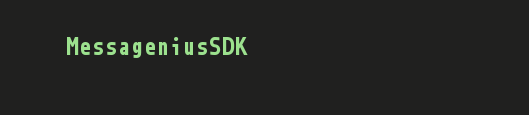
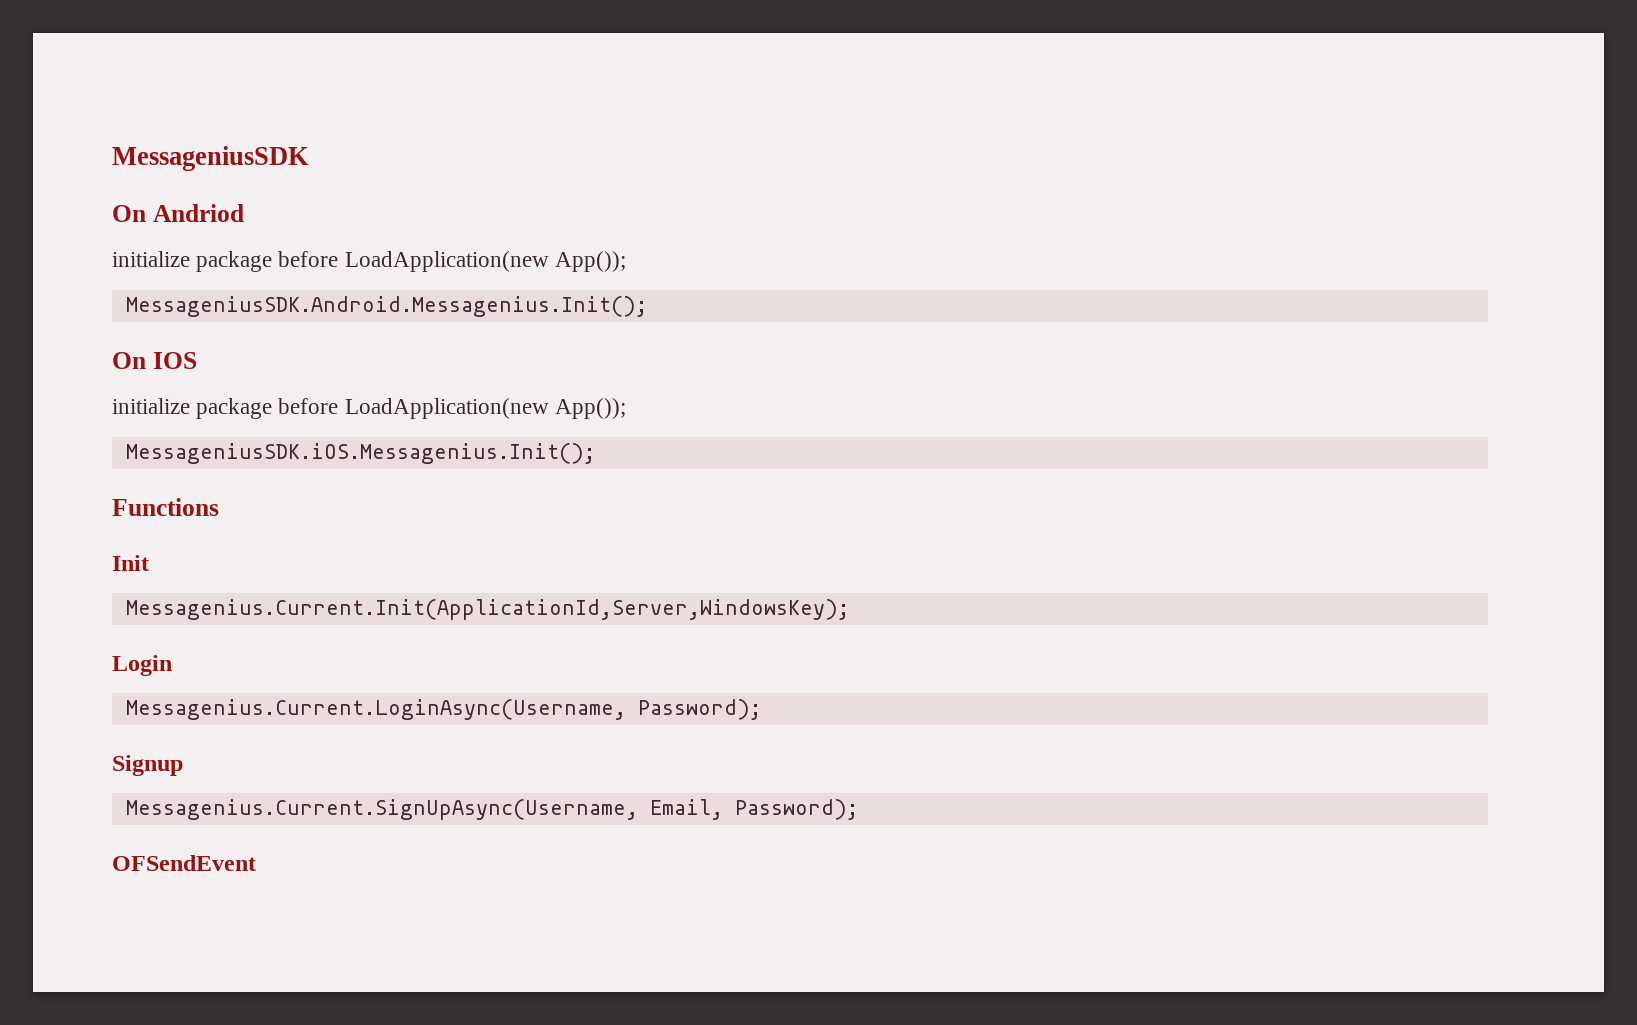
+ On Andriod
+ initialize package before LoadApplication(new App());
+ MessageniusSDK.Android.Messagenius.Init();
+ On IOS
+ initialize package before LoadApplication(new App());
+ MessageniusSDK.iOS.Messagenius.Init();
+ Functions
+ Init
+ Messagenius.Current.Init(ApplicationId,Server,WindowsKey);
+ Login
+ Messagenius.Current.LoginAsync(Username, Password);
+ Signup
+ Messagenius.Current.SignUpAsync(Username, Email, Password);
+ OFSendEvent

